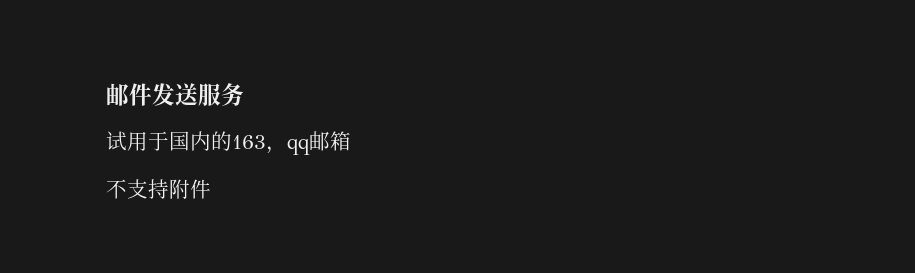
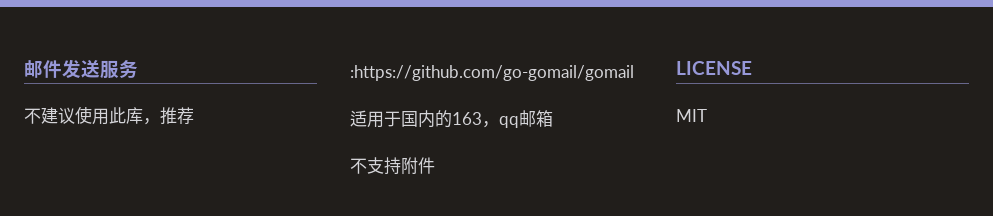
- 试用于国内的163，qq邮箱
+ 不建议使用此库，推荐:https://github.com/go-gomail/gomail
+ 适用于国内的163，qq邮箱
+ LICENSE
+ MIT

